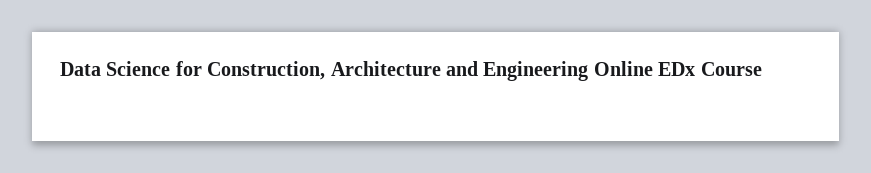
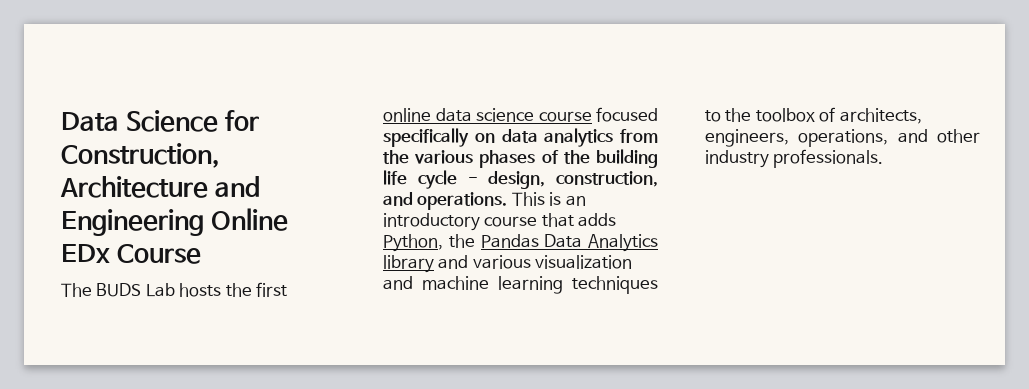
+ The BUDS Lab hosts the first online data science course focused specifically on data analytics from the various phases of the building life cycle - design, construction, and operations. This is an introductory course that adds Python, the Pandas Data Analytics library and various visualization and machine learning techniques to the toolbox of architects, engineers, operations, and other industry professionals.

